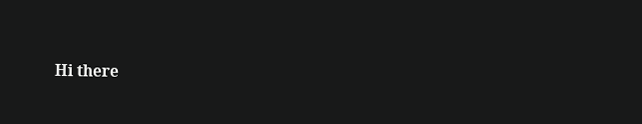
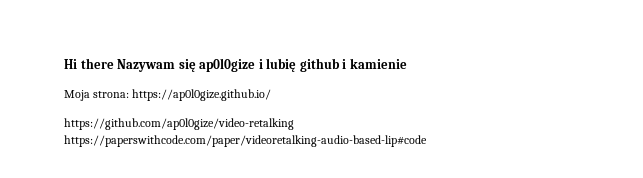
- Hi there
+ Hi there Nazywam się ap0l0gize i lubię github i kamienie
+ Moja strona: https://ap0l0gize.github.io/
+ https://github.com/ap0l0gize/video-retalking https://paperswithcode.com/paper/videoretalking-audio-based-lip#code

